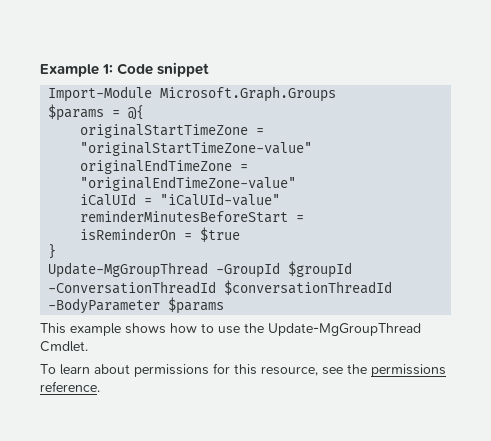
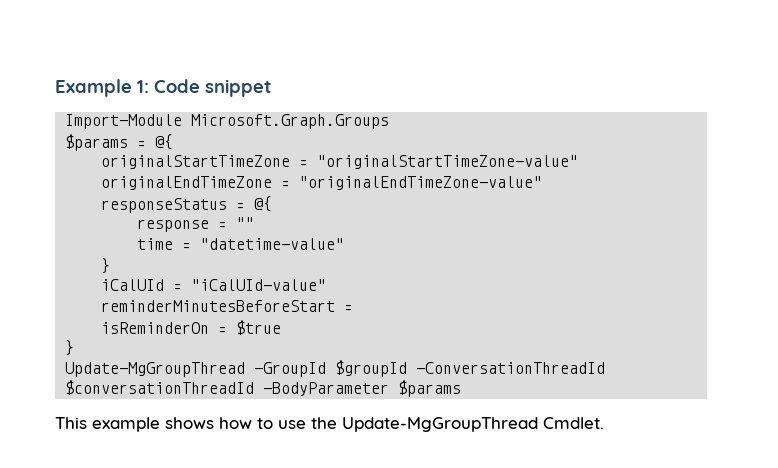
+ responseStatus = @{
+ response = ""
+ time = "datetime-value"
+ }
- To learn about permissions for this resource, see the permissions reference.

